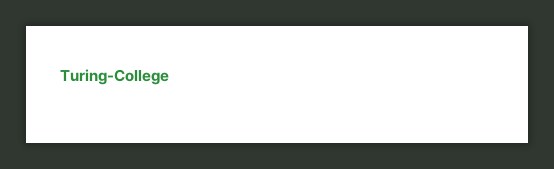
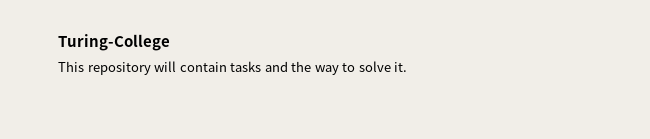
+ This repository will contain tasks and the way to solve it.

